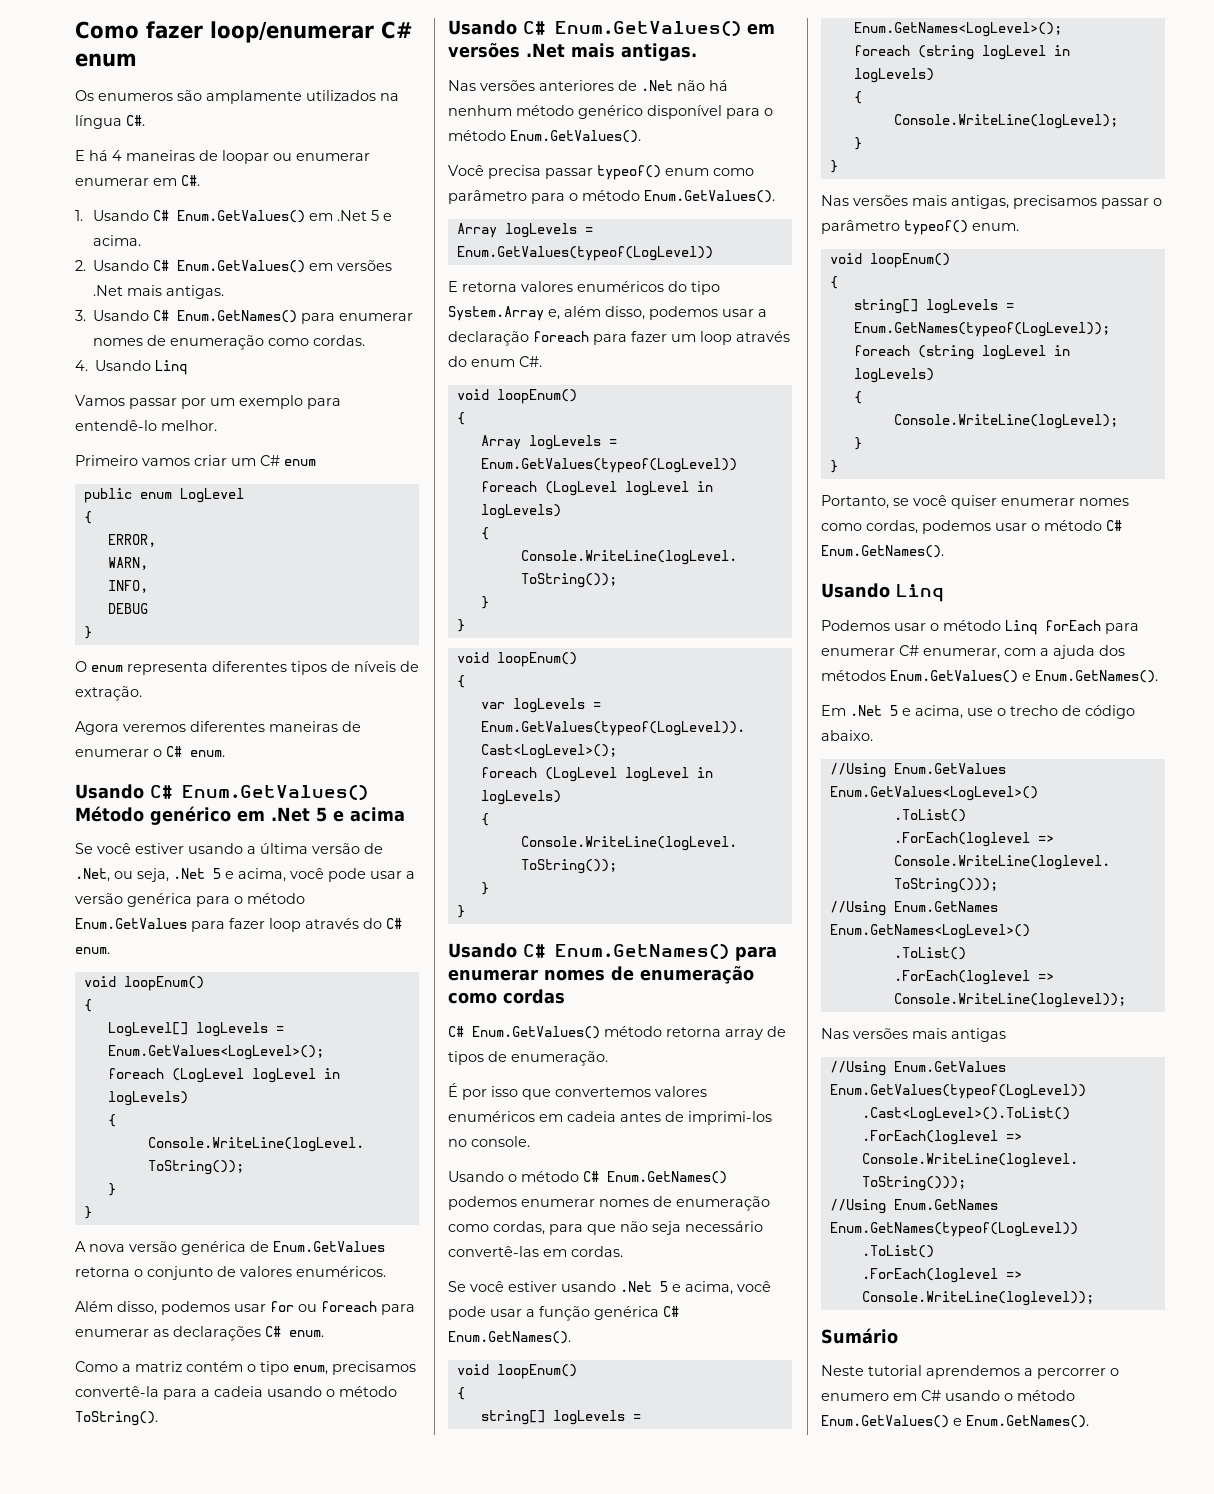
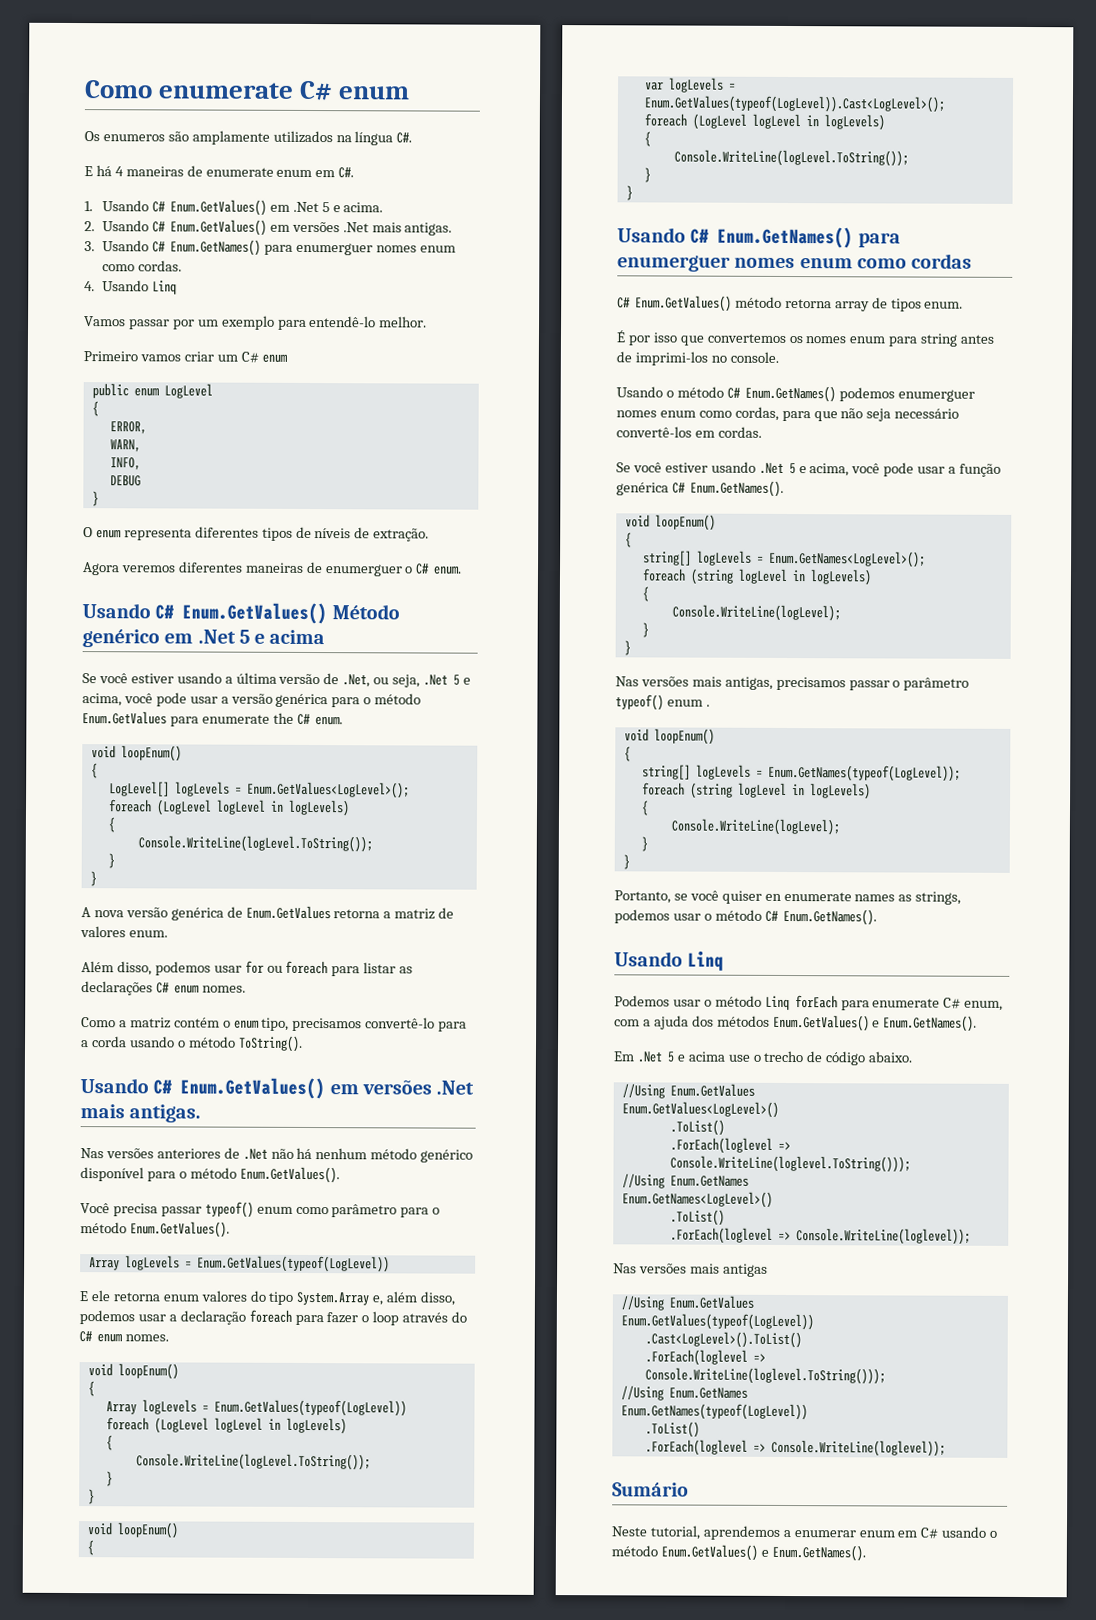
- Como fazer loop/enumerar C# enum
+ Como enumerate C# enum
- E há 4 maneiras de loopar ou enumerar enumerar em C#.
+ E há 4 maneiras de enumerate enum em C#.
- 3. Usando C# Enum.GetNames() para enumerar nomes de enumeração como cordas.
+ 3. Usando C# Enum.GetNames() para enumerguer nomes enum como cordas.
- Agora veremos diferentes maneiras de enumerar o C# enum.
+ Agora veremos diferentes maneiras de enumerguer o C# enum.
- Se você estiver usando a última versão de .Net, ou seja, .Net 5 e acima, você pode usar a versão genérica para o método Enum.GetValues para fazer loop através do C# enum.
+ Se você estiver usando a última versão de .Net, ou seja, .Net 5 e acima, você pode usar a versão genérica para o método Enum.GetValues para enumerate the C# enum.
- A nova versão genérica de Enum.GetValues retorna o conjunto de valores enuméricos.
+ A nova versão genérica de Enum.GetValues retorna a matriz de valores enum.
- Além disso, podemos usar for ou foreach para enumerar as declarações C# enum.
+ Além disso, podemos usar for ou foreach para listar as declarações C# enum nomes.
- Como a matriz contém o tipo enum, precisamos convertê-la para a cadeia usando o método ToString().
+ Como a matriz contém o enum tipo, precisamos convertê-lo para a corda usando o método ToString().
- E retorna valores enuméricos do tipo System.Array e, além disso, podemos usar a declaração foreach para fazer um loop através do enum C#.
+ E ele retorna enum valores do tipo System.Array e, além disso, podemos usar a declaração foreach para fazer o loop através do C# enum nomes.
- Usando C# Enum.GetNames() para enumerar nomes de enumeração como cordas
+ Usando C# Enum.GetNames() para enumerguer nomes enum como cordas
- C# Enum.GetValues() método retorna array de tipos de enumeração.
+ C# Enum.GetValues() método retorna array de tipos enum.
- É por isso que convertemos valores enuméricos em cadeia antes de imprimi-los no console.
+ É por isso que convertemos os nomes enum para string antes de imprimi-los no console.
- Usando o método C# Enum.GetNames() podemos enumerar nomes de enumeração como cordas, para que não seja necessário convertê-las em cordas.
+ Usando o método C# Enum.GetNames() podemos enumerguer nomes enum como cordas, para que não seja necessário convertê-los em cordas.
- Nas versões mais antigas, precisamos passar o parâmetro typeof() enum.
+ Nas versões mais antigas, precisamos passar o parâmetro typeof() enum .
- Portanto, se você quiser enumerar nomes como cordas, podemos usar o método C# Enum.GetNames().
+ Portanto, se você quiser en enumerate names as strings, podemos usar o método C# Enum.GetNames().
- Podemos usar o método Linq forEach para enumerar C# enumerar, com a ajuda dos métodos Enum.GetValues() e Enum.GetNames().
+ Podemos usar o método Linq forEach para enumerate C# enum, com a ajuda dos métodos Enum.GetValues() e Enum.GetNames().
- Em .Net 5 e acima, use o trecho de código abaixo.
+ Em .Net 5 e acima use o trecho de código abaixo.
- Neste tutorial aprendemos a percorrer o enumero em C# usando o método Enum.GetValues() e Enum.GetNames().
+ Neste tutorial, aprendemos a enumerar enum em C# usando o método Enum.GetValues() e Enum.GetNames().

